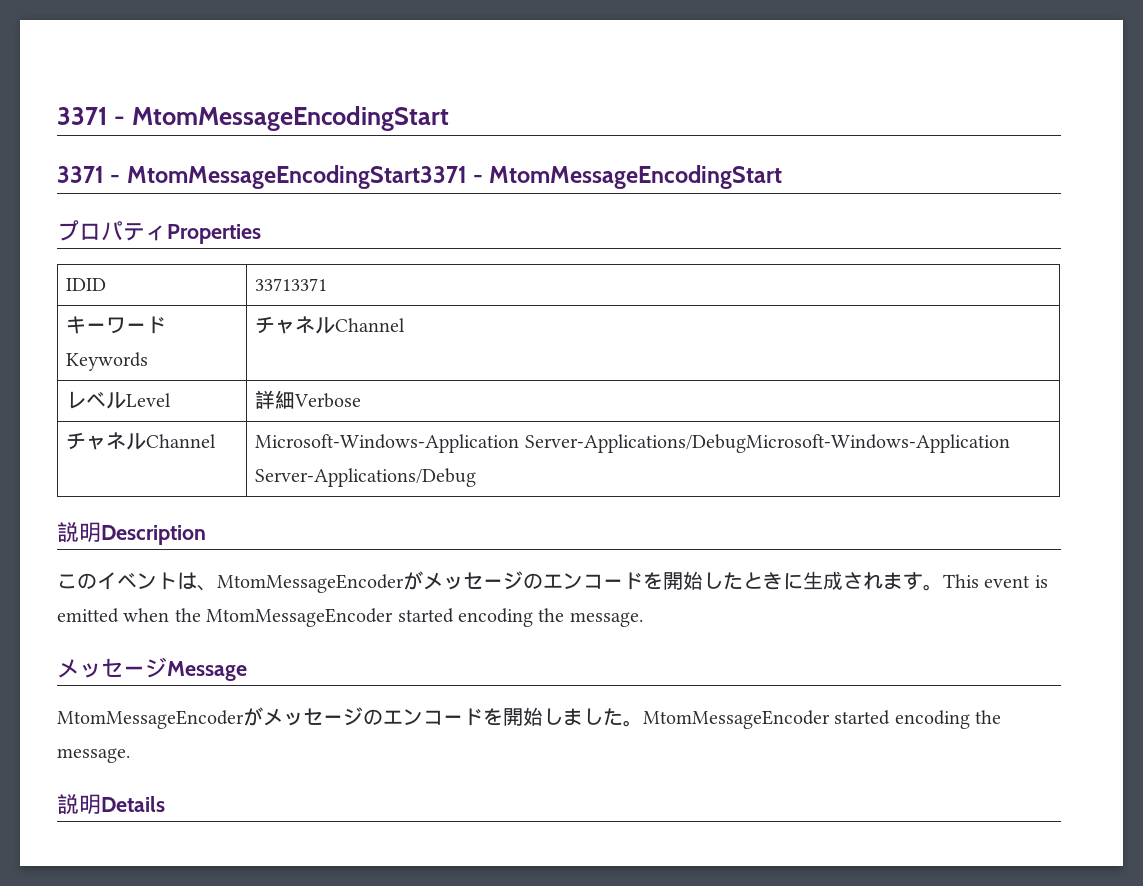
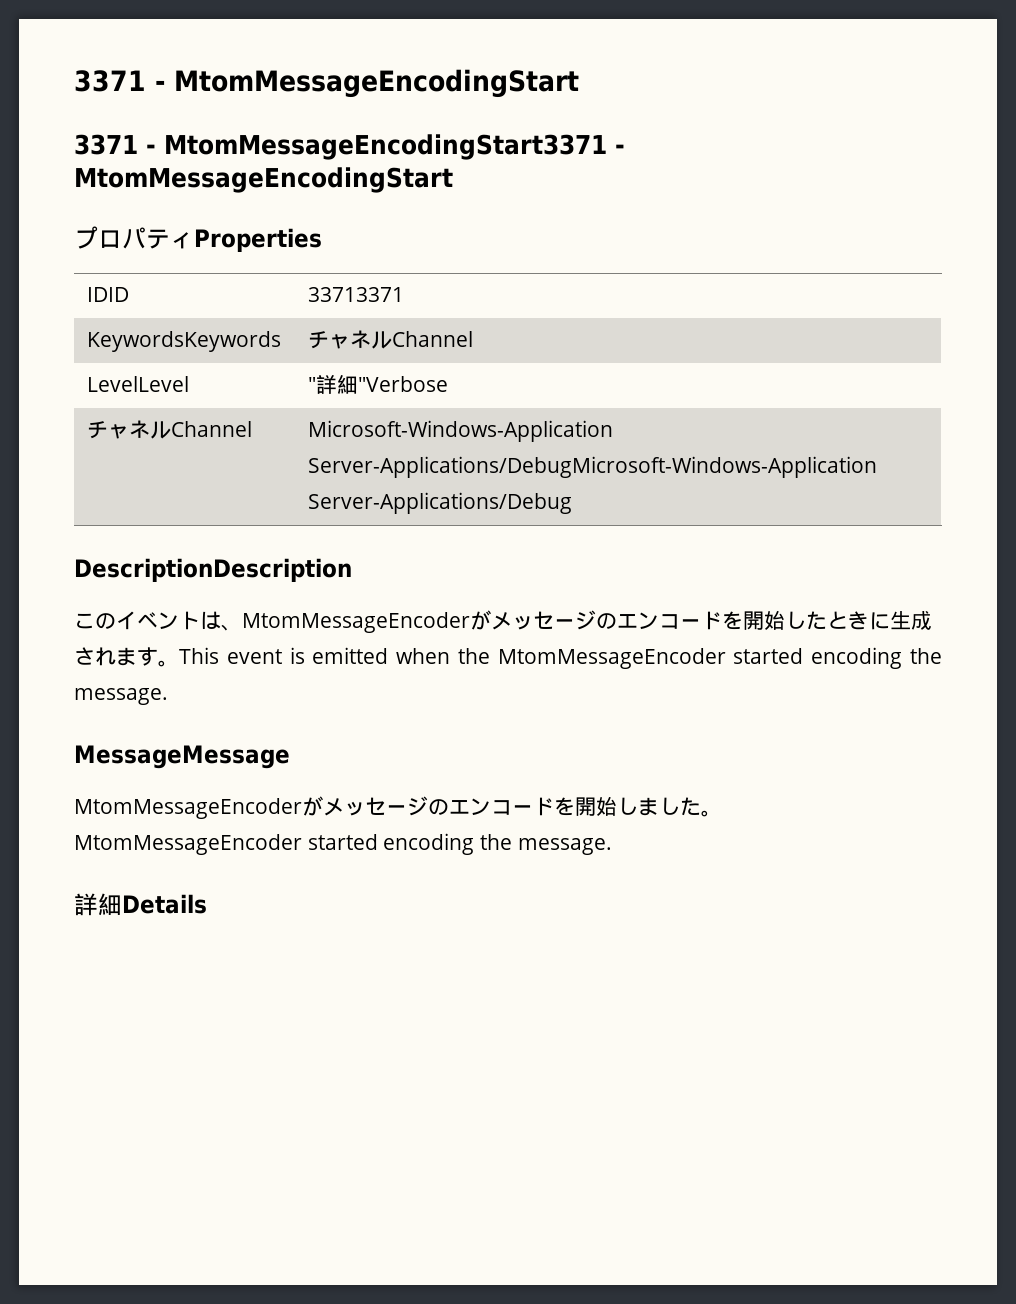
- キーワードKeywords | チャネルChannel
+ KeywordsKeywords | チャネルChannel
- レベルLevel | 詳細Verbose
+ LevelLevel | "詳細"Verbose
- 説明Description
+ DescriptionDescription
- メッセージMessage
+ MessageMessage
- 説明Details
+ 詳細Details

